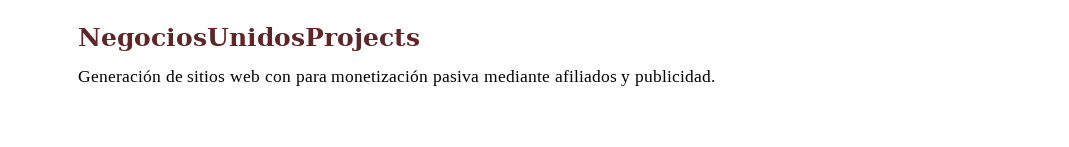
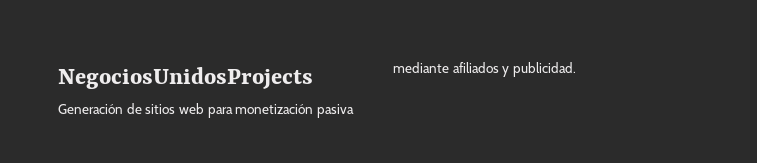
- Generación de sitios web con para monetización pasiva mediante afiliados y publicidad.
+ Generación de sitios web para monetización pasiva mediante afiliados y publicidad.

